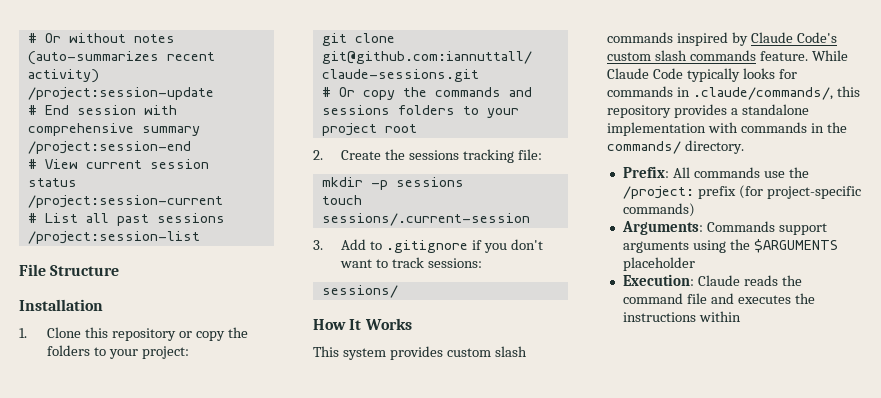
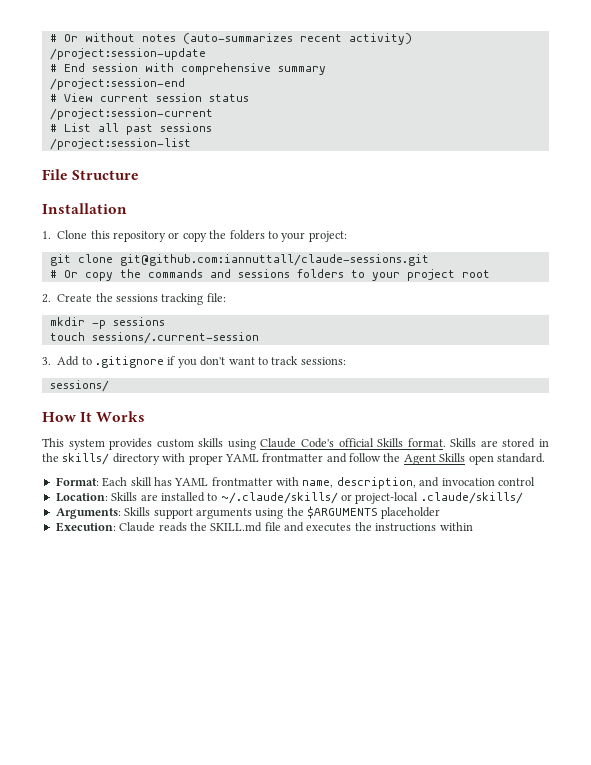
- This system provides custom slash commands inspired by Claude Code's custom slash commands feature. While Claude Code typically looks for commands in .claude/commands/, this repository provides a standalone implementation with commands in the commands/ directory.
- Prefix: All commands use the /project: prefix (for project-specific commands)
+ This system provides custom skills using Claude Code's official Skills format. Skills are stored in the skills/ directory with proper YAML frontmatter and follow the Agent Skills open standard.
+ Format: Each skill has YAML frontmatter with name, description, and invocation control
+ Location: Skills are installed to ~/.claude/skills/ or project-local .claude/skills/
- Arguments: Commands support arguments using the $ARGUMENTS placeholder
+ Arguments: Skills support arguments using the $ARGUMENTS placeholder
- Execution: Claude reads the command file and executes the instructions within
+ Execution: Claude reads the SKILL.md file and executes the instructions within

